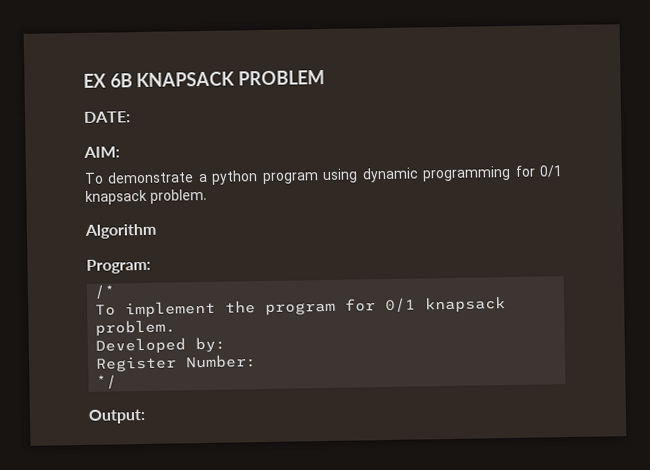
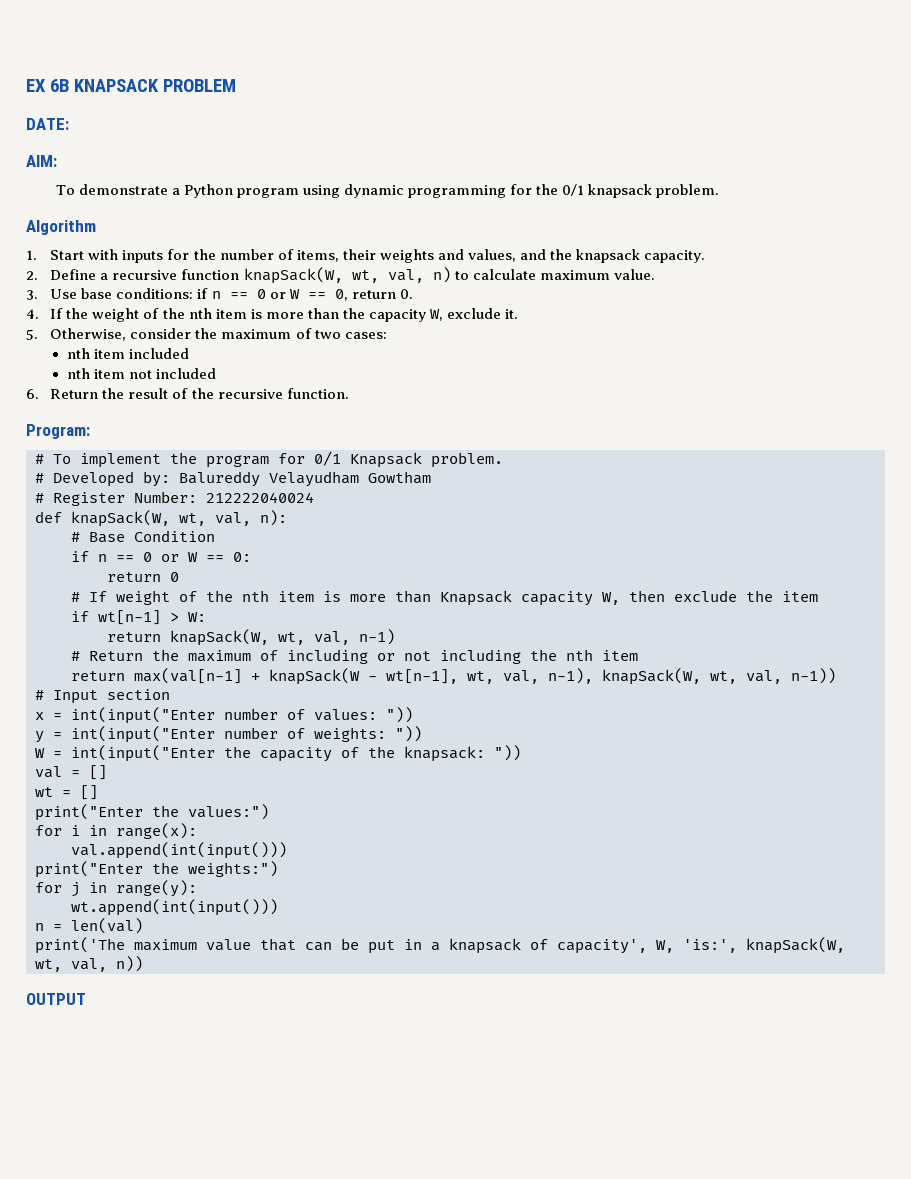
- To demonstrate a python program using dynamic programming for 0/1 knapsack problem.
+ To demonstrate a Python program using dynamic programming for the 0/1 knapsack problem.
+ 1. Start with inputs for the number of items, their weights and values, and the knapsack capacity.
+ 2. Define a recursive function knapSack(W, wt, val, n) to calculate maximum value.
+ 3. Use base conditions: if n == 0 or W == 0, return 0.
+ 4. If the weight of the nth item is more than the capacity W, exclude it.
+ 5. Otherwise, consider the maximum of two cases:
+ nth item included
+ nth item not included
+ 6. Return the result of the recursive function.
- /*
- To implement the program for 0/1 knapsack problem.
- Developed by:
- Register Number:
- */
- Output:
+ # To implement the program for 0/1 Knapsack problem.
+ # Developed by: Balureddy Velayudham Gowtham
+ # Register Number: 212222040024
+ def knapSack(W, wt, val, n):
+ # Base Condition
+ if n == 0 or W == 0:
+ return 0
+ # If weight of the nth item is more than Knapsack capacity W, then exclude the item
+ if wt[n-1] > W:
+ return knapSack(W, wt, val, n-1)
+ # Return the maximum of including or not including the nth item
+ return max(val[n-1] + knapSack(W - wt[n-1], wt, val, n-1), knapSack(W, wt, val, n-1))
+ # Input section
+ x = int(input("Enter number of values: "))
+ y = int(input("Enter number of weights: "))
+ W = int(input("Enter the capacity of the knapsack: "))
+ val = []
+ wt = []
+ print("Enter the values:")
+ for i in range(x):
+ val.append(int(input()))
+ print("Enter the weights:")
+ for j in range(y):
+ wt.append(int(input()))
+ n = len(val)
+ print('The maximum value that can be put in a knapsack of capacity', W, 'is:', knapSack(W, wt, val, n))
+ OUTPUT

